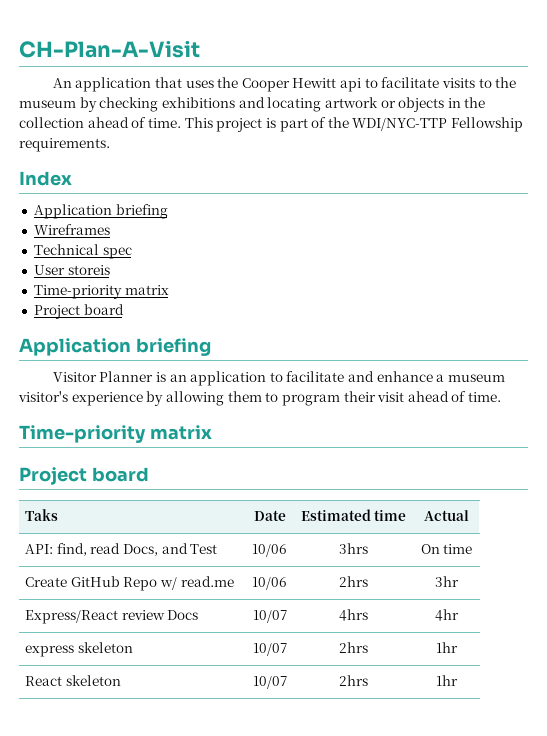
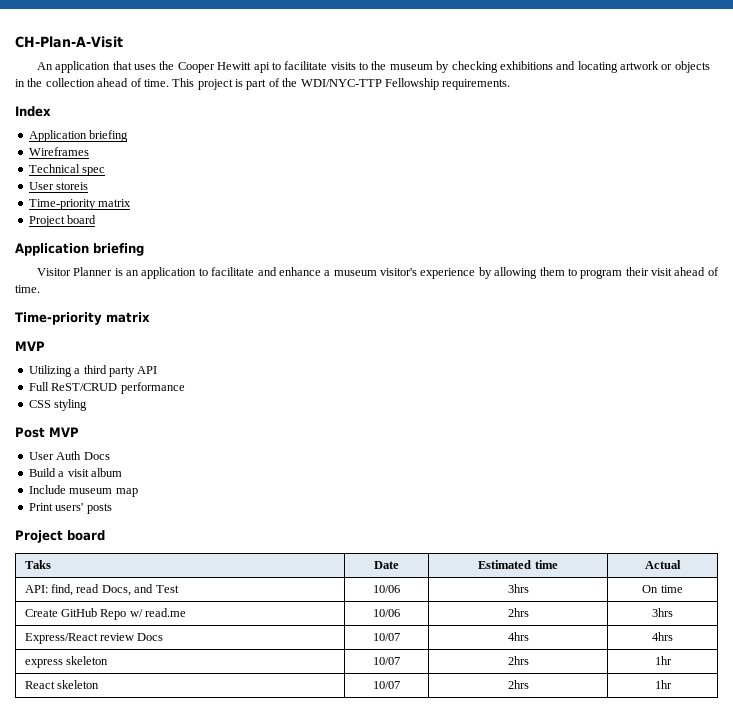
  Visitor Planner is an application to facilitate and enhance a museum visitor's experience by allowing them to program their visit ahead of time.
  Time-priority matrix
+ MVP
+ Utilizing a third party API
+ Full ReST/CRUD performance
+ CSS styling
+ Post MVP
+ User Auth Docs
+ Build a visit album
+ Include museum map
+ Print users' posts
- Create GitHub Repo w/ read.me | 10/06 | 2hrs | 3hr
+ Create GitHub Repo w/ read.me | 10/06 | 2hrs | 3hrs
- Express/React review Docs | 10/07 | 4hrs | 4hr
+ Express/React review Docs | 10/07 | 4hrs | 4hrs

